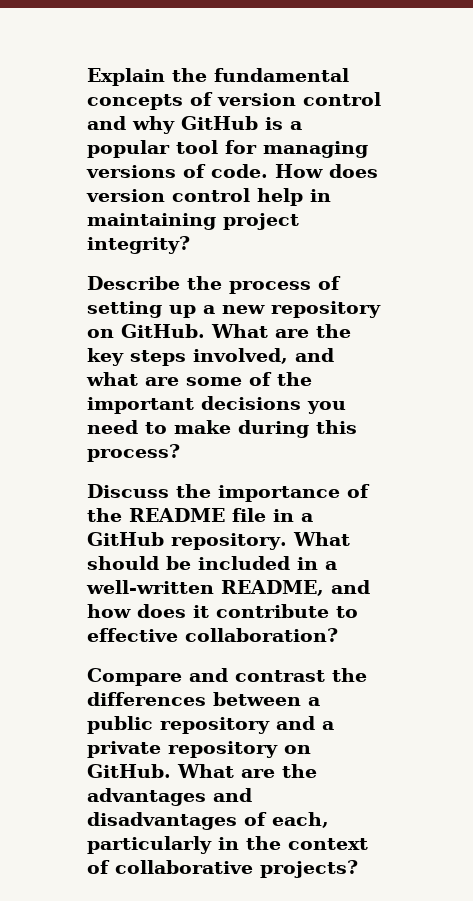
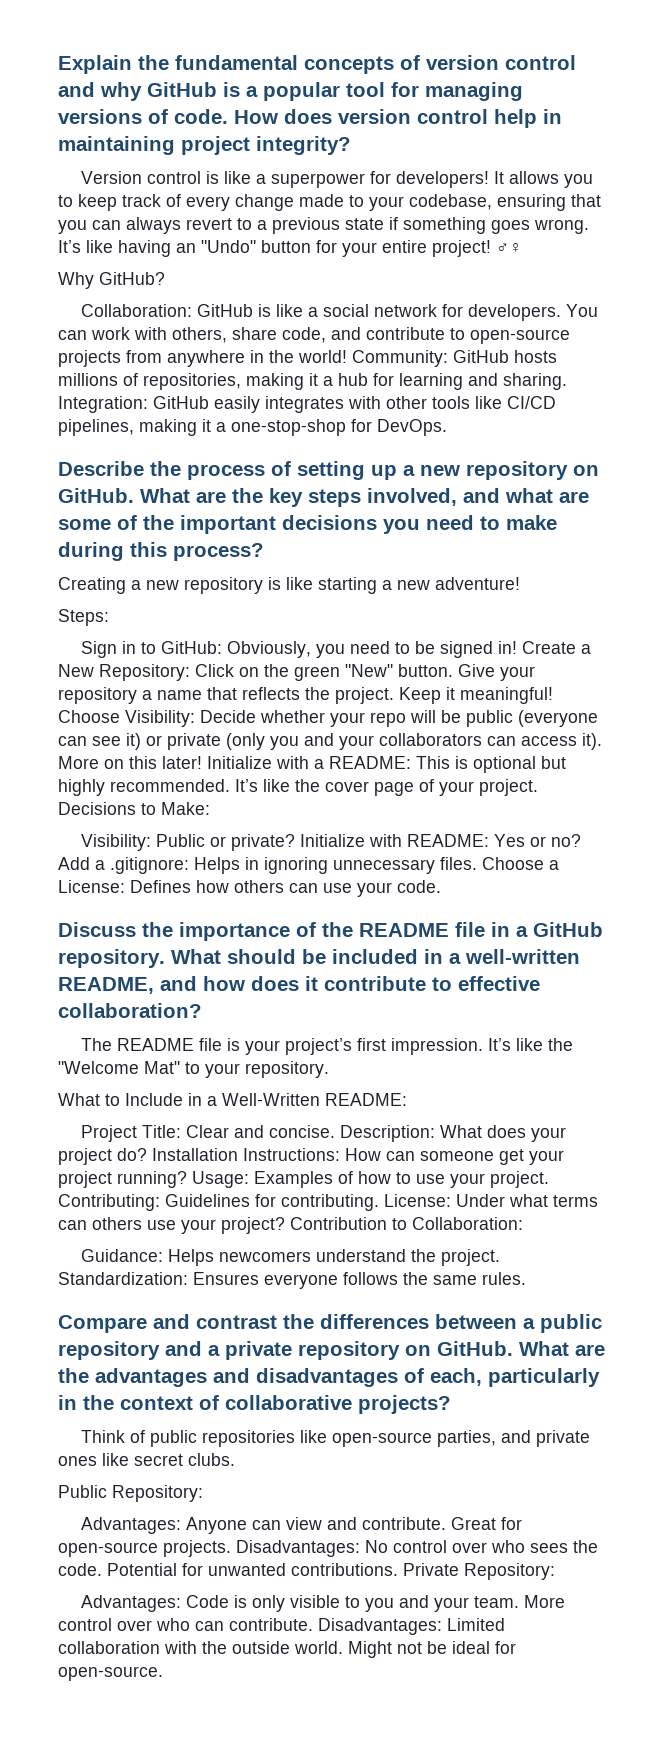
+ Version control is like a superpower for developers! It allows you to keep track of every change made to your codebase, ensuring that you can always revert to a previous state if something goes wrong. It’s like having an "Undo" button for your entire project! ♂♀
+ Why GitHub?
+ Collaboration: GitHub is like a social network for developers. You can work with others, share code, and contribute to open-source projects from anywhere in the world! Community: GitHub hosts millions of repositories, making it a hub for learning and sharing. Integration: GitHub easily integrates with other tools like CI/CD pipelines, making it a one-stop-shop for DevOps.
+ Creating a new repository is like starting a new adventure!
+ Steps:
+ Sign in to GitHub: Obviously, you need to be signed in! Create a New Repository: Click on the green "New" button. Give your repository a name that reflects the project. Keep it meaningful! Choose Visibility: Decide whether your repo will be public (everyone can see it) or private (only you and your collaborators can access it). More on this later! Initialize with a README: This is optional but highly recommended. It’s like the cover page of your project. Decisions to Make:
+ Visibility: Public or private? Initialize with README: Yes or no? Add a .gitignore: Helps in ignoring unnecessary files. Choose a License: Defines how others can use your code.
+ The README file is your project’s first impression. It’s like the "Welcome Mat" to your repository.
+ What to Include in a Well-Written README:
+ Project Title: Clear and concise. Description: What does your project do? Installation Instructions: How can someone get your project running? Usage: Examples of how to use your project. Contributing: Guidelines for contributing. License: Under what terms can others use your project? Contribution to Collaboration:
+ Guidance: Helps newcomers understand the project. Standardization: Ensures everyone follows the same rules.
+ Think of public repositories like open-source parties, and private ones like secret clubs.
+ Public Repository:
+ Advantages: Anyone can view and contribute. Great for open-source projects. Disadvantages: No control over who sees the code. Potential for unwanted contributions. Private Repository:
+ Advantages: Code is only visible to you and your team. More control over who can contribute. Disadvantages: Limited collaboration with the outside world. Might not be ideal for open-source.

